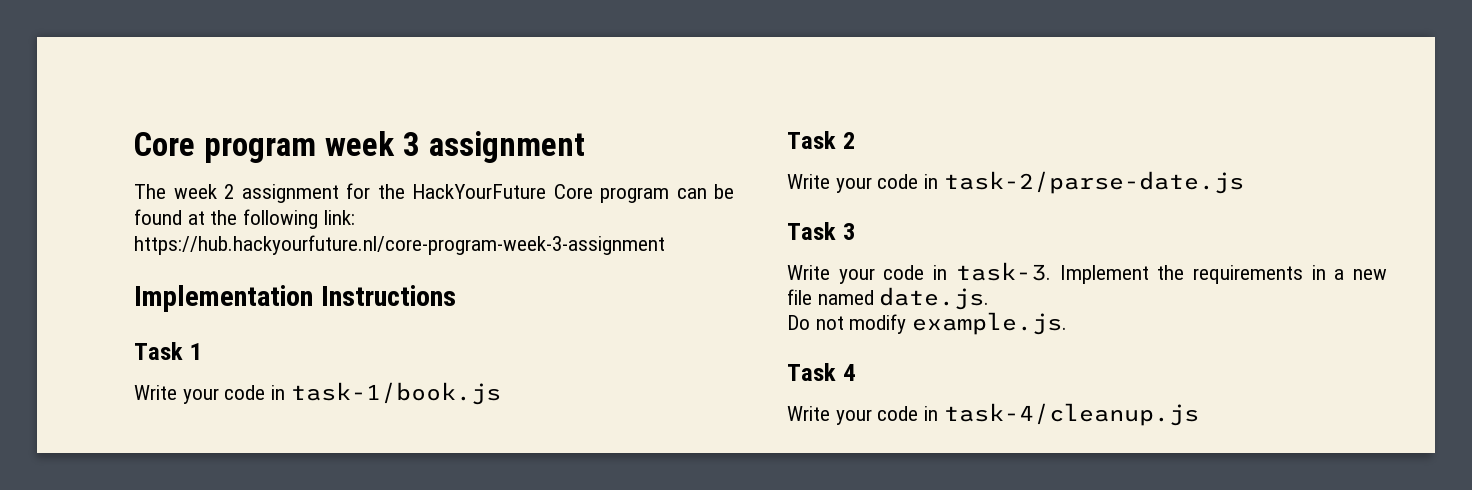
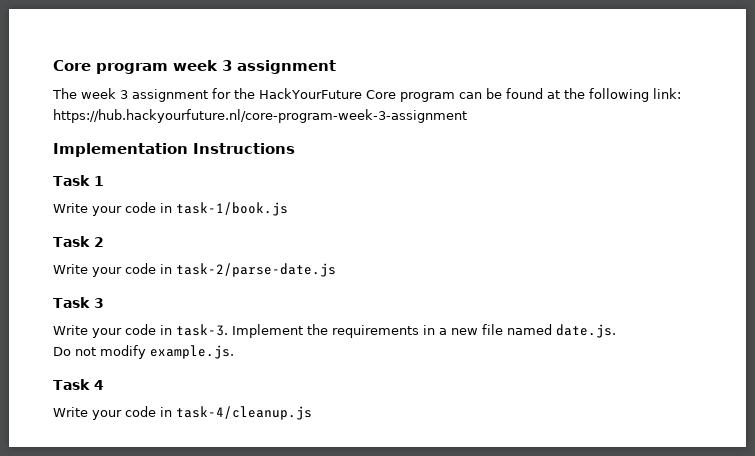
- The week 2 assignment for the HackYourFuture Core program can be found at the following link: https://hub.hackyourfuture.nl/core-program-week-3-assignment
+ The week 3 assignment for the HackYourFuture Core program can be found at the following link: https://hub.hackyourfuture.nl/core-program-week-3-assignment

